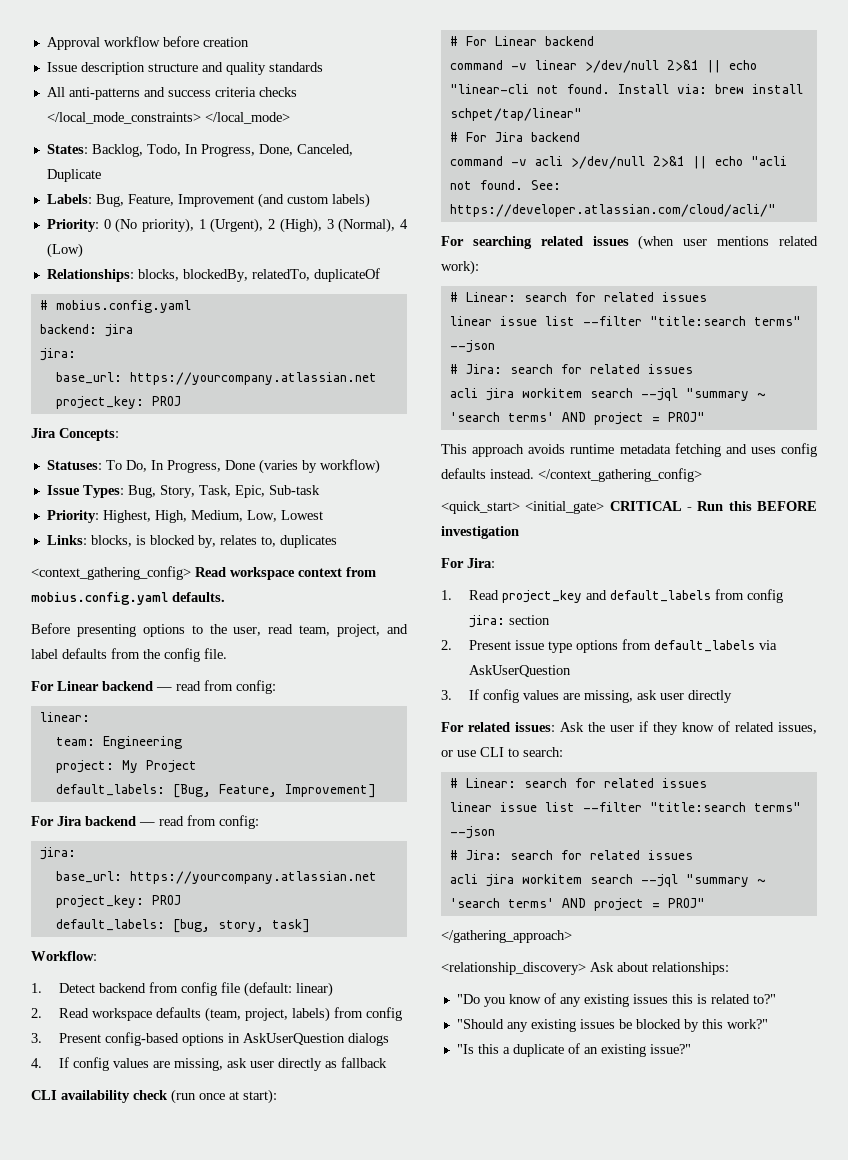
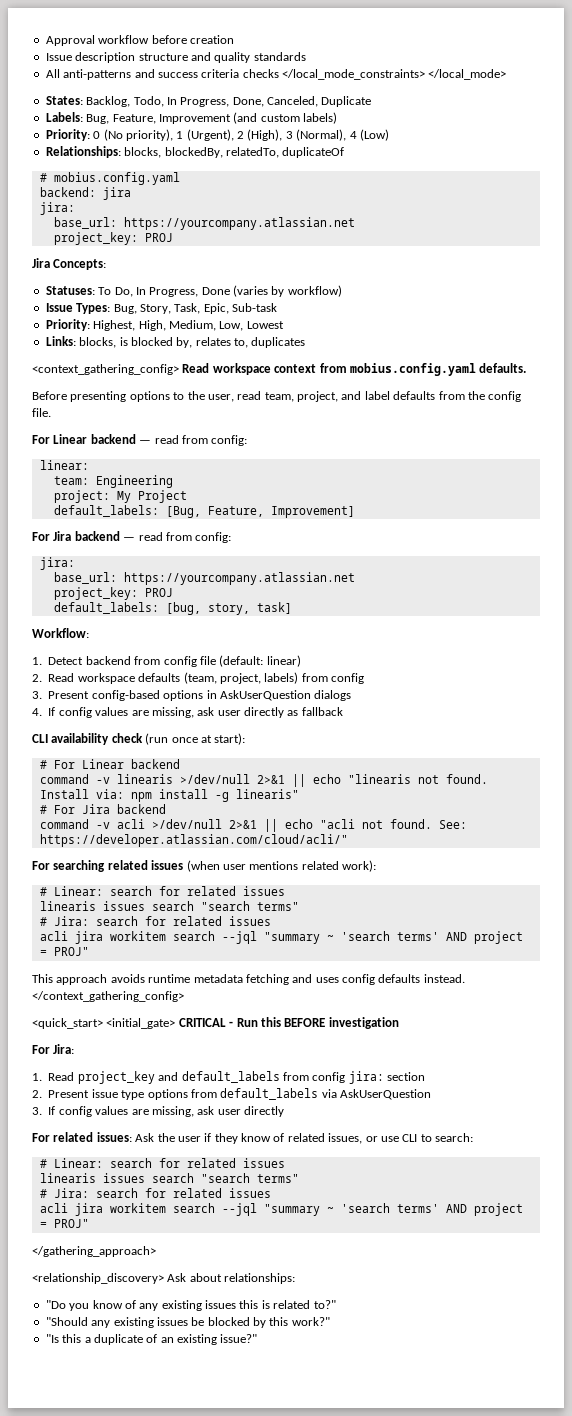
- command -v linear >/dev/null 2>&1 || echo "linear-cli not found.
+ command -v linearis >/dev/null 2>&1 || echo "linearis not found.
- Install via: brew install schpet/tap/linear"
+ Install via: npm install -g linearis"
  For searching related issues (when user mentions related work):
  # Linear: search for related issues
- linear issue list --filter "title:search terms" --json
+ linearis issues search "search terms"
  For related issues: Ask the user if they know of related issues, or use CLI to search:
  # Linear: search for related issues
- linear issue list --filter "title:search terms" --json
+ linearis issues search "search terms"

